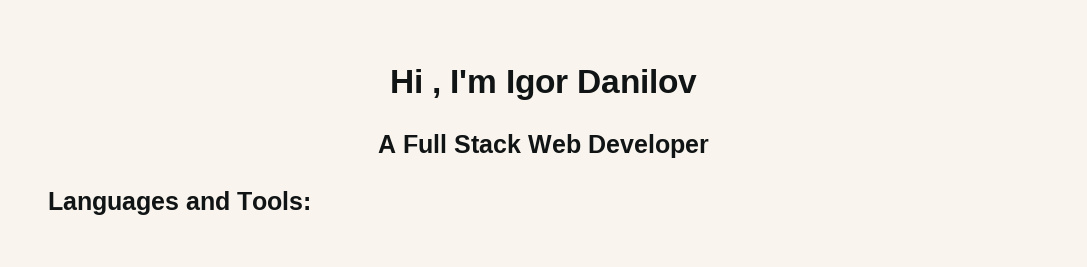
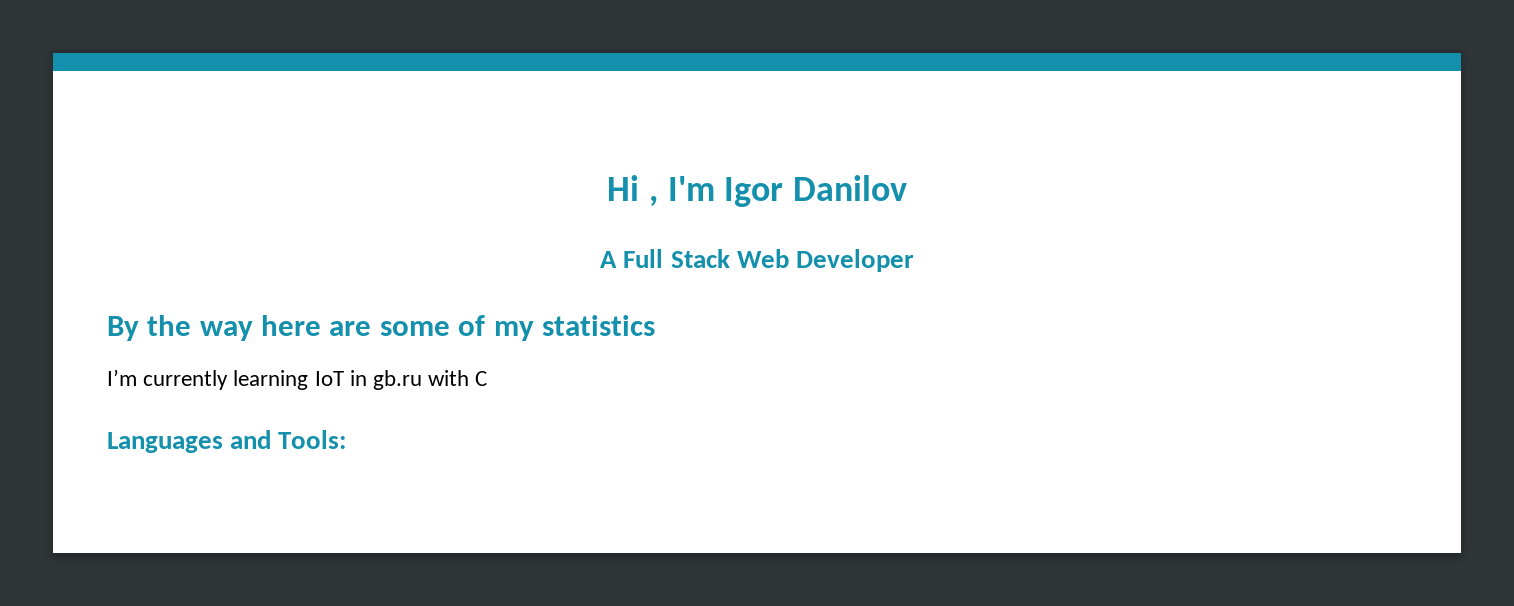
+ By the way here are some of my statistics
+ I’m currently learning IoT in gb.ru with C

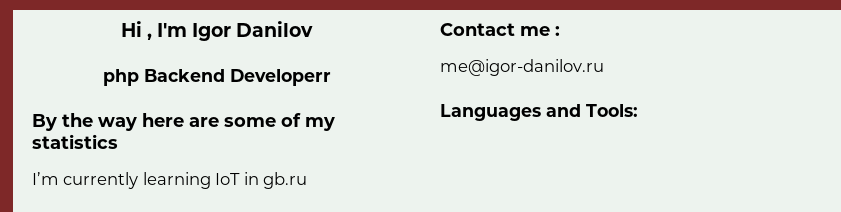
- A Full Stack Web Developer
+ php Backend Developerr
- I’m currently learning IoT in gb.ru with C
+ I’m currently learning IoT in gb.ru
+ Contact me :
+ me@igor-danilov.ru

